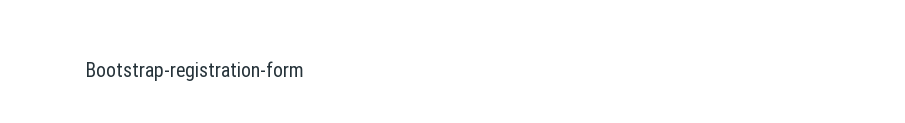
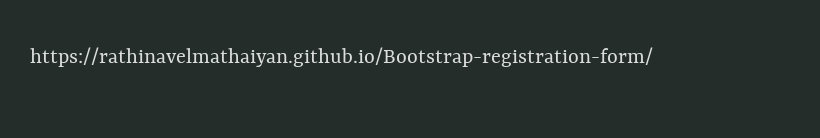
- Bootstrap-registration-form
+ https://rathinavelmathaiyan.github.io/Bootstrap-registration-form/

